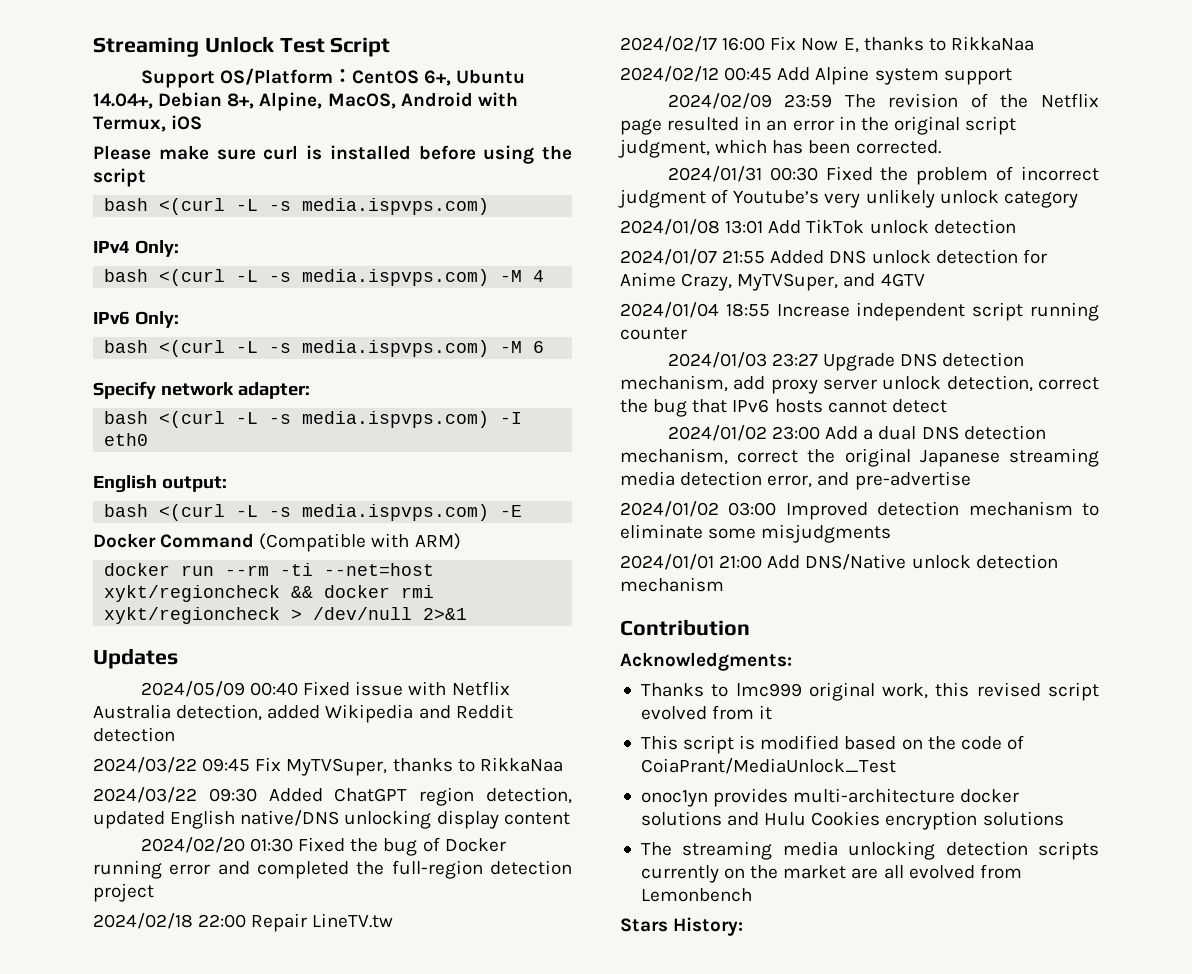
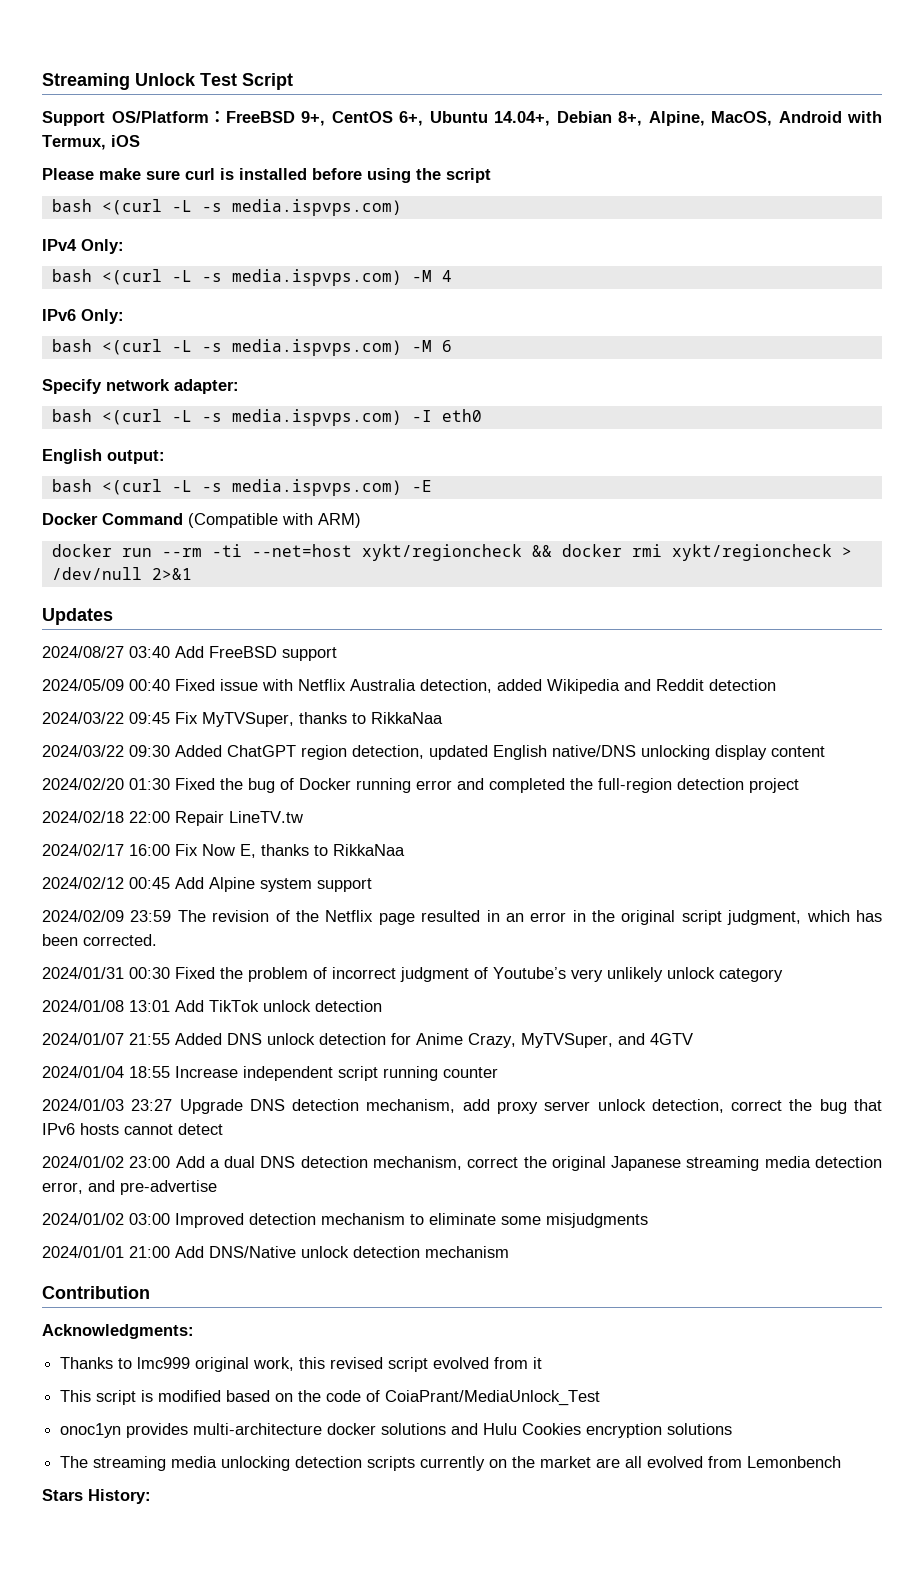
- Support OS/Platform：CentOS 6+, Ubuntu 14.04+, Debian 8+, Alpine, MacOS, Android with Termux, iOS
+ Support OS/Platform：FreeBSD 9+, CentOS 6+, Ubuntu 14.04+, Debian 8+, Alpine, MacOS, Android with Termux, iOS
+ 2024/08/27 03:40 Add FreeBSD support

